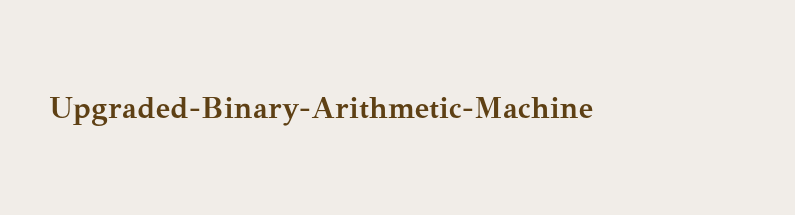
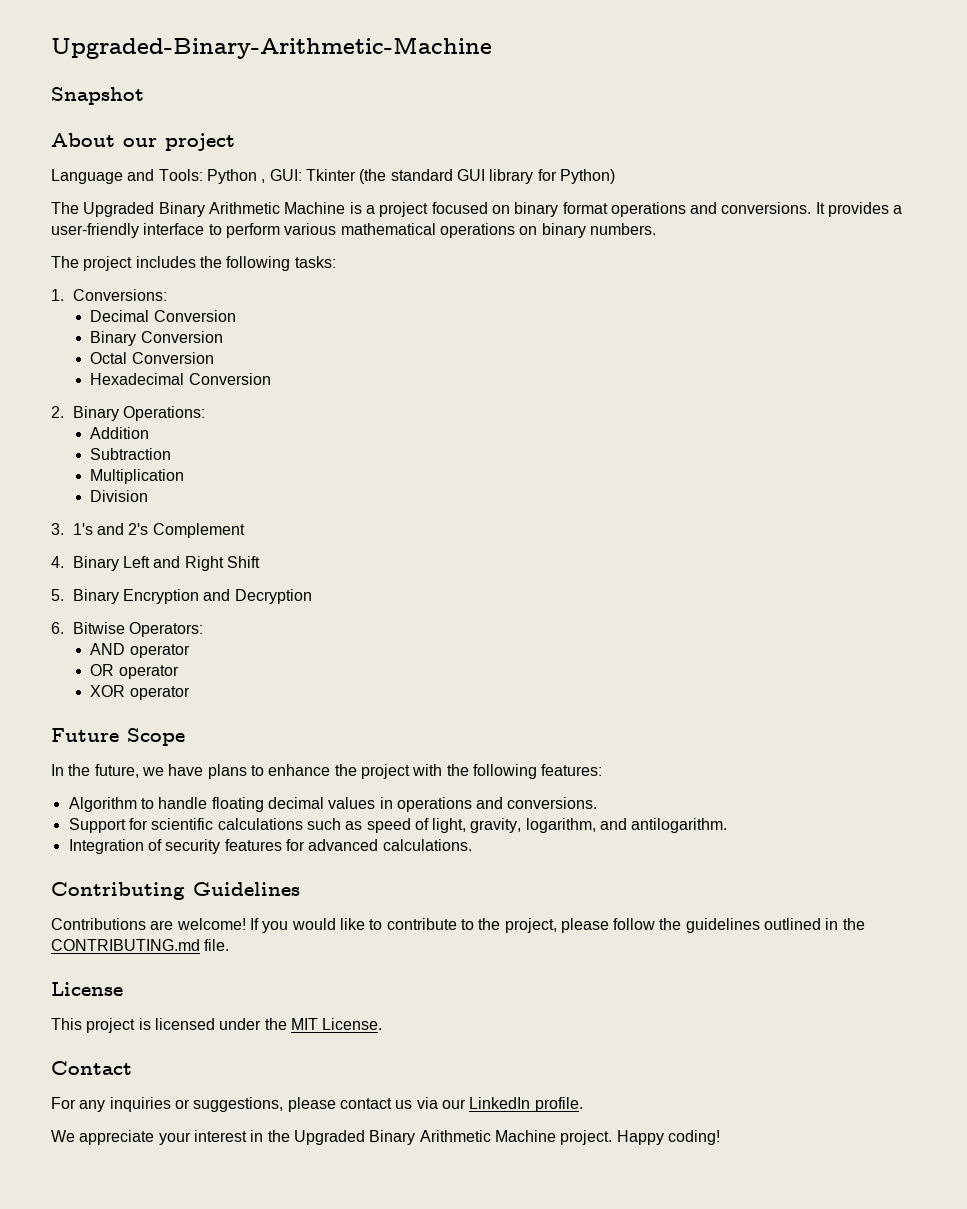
+ Snapshot
+ About our project
+ Language and Tools: Python , GUI: Tkinter (the standard GUI library for Python)
+ The Upgraded Binary Arithmetic Machine is a project focused on binary format operations and conversions. It provides a user-friendly interface to perform various mathematical operations on binary numbers.
+ The project includes the following tasks:
+ 1. Conversions:
+ Decimal Conversion
+ Binary Conversion
+ Octal Conversion
+ Hexadecimal Conversion
+ 2. Binary Operations:
+ Addition
+ Subtraction
+ Multiplication
+ Division
+ 3. 1's and 2's Complement
+ 4. Binary Left and Right Shift
+ 5. Binary Encryption and Decryption
+ 6. Bitwise Operators:
+ AND operator
+ OR operator
+ XOR operator
+ Future Scope
+ In the future, we have plans to enhance the project with the following features:
+ Algorithm to handle floating decimal values in operations and conversions.
+ Support for scientific calculations such as speed of light, gravity, logarithm, and antilogarithm.
+ Integration of security features for advanced calculations.
+ Contributing Guidelines
+ Contributions are welcome! If you would like to contribute to the project, please follow the guidelines outlined in the CONTRIBUTING.md file.
+ License
+ This project is licensed under the MIT License.
+ Contact
+ For any inquiries or suggestions, please contact us via our LinkedIn profile.
+ We appreciate your interest in the Upgraded Binary Arithmetic Machine project. Happy coding!

